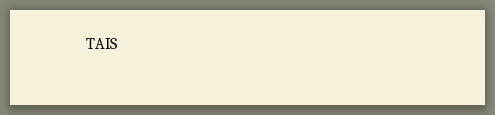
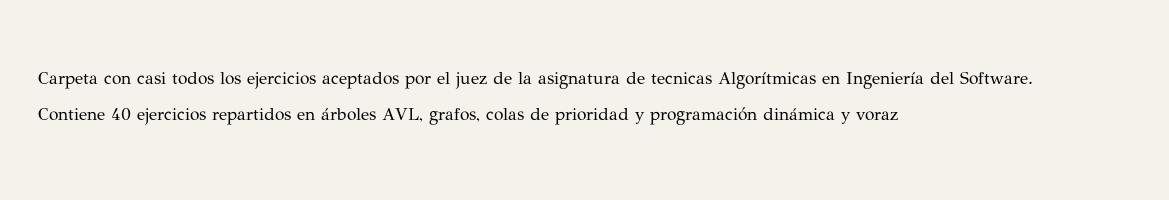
- TAIS
+ Carpeta con casi todos los ejercicios aceptados por el juez de la asignatura de tecnicas Algorítmicas en Ingeniería del Software.
+ Contiene 40 ejercicios repartidos en árboles AVL, grafos, colas de prioridad y programación dinámica y voraz

